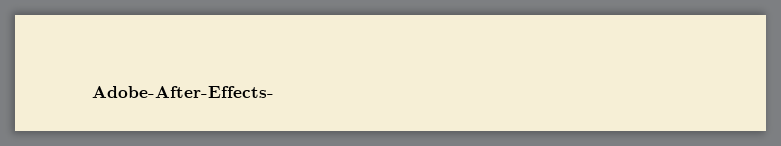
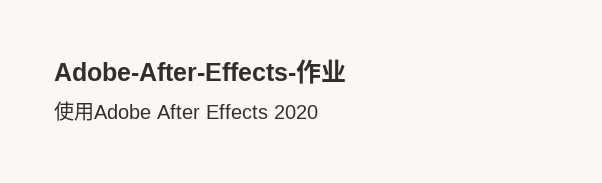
- Adobe-After-Effects-
+ Adobe-After-Effects-作业
+ 使用Adobe After Effects 2020

